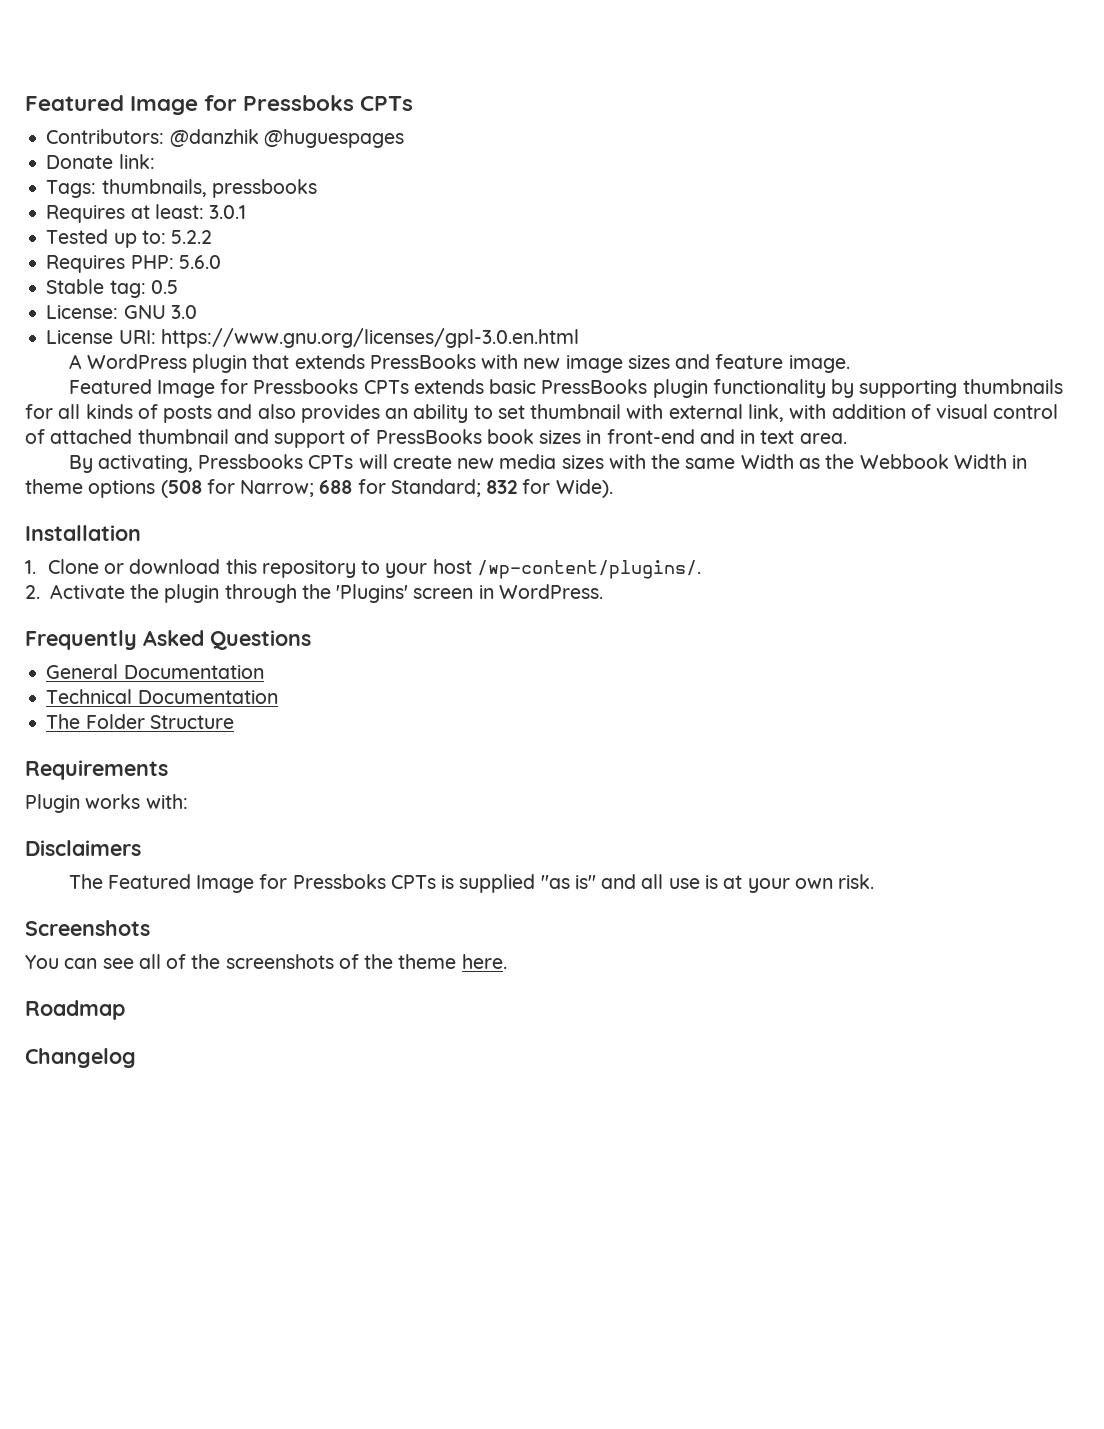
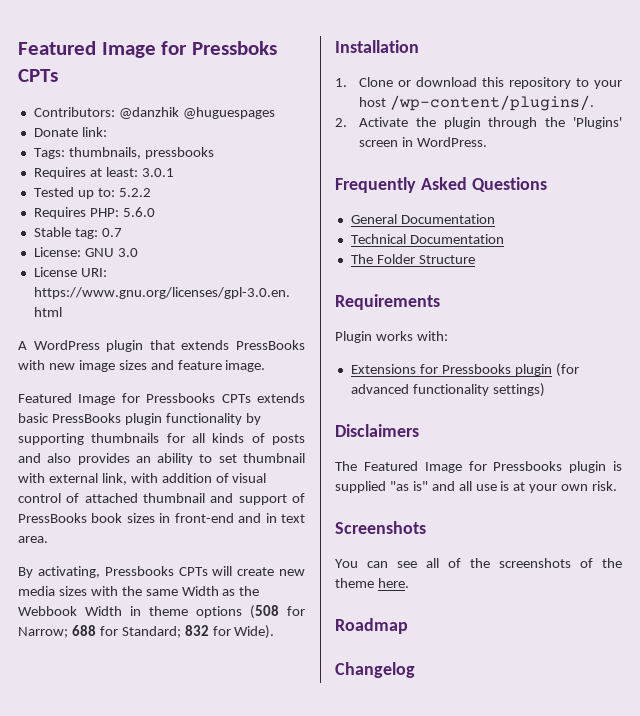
- Stable tag: 0.5
+ Stable tag: 0.7
+ Extensions for Pressbooks plugin (for advanced functionality settings)
- The Featured Image for Pressboks CPTs is supplied "as is" and all use is at your own risk.
+ The Featured Image for Pressbooks plugin is supplied "as is" and all use is at your own risk.

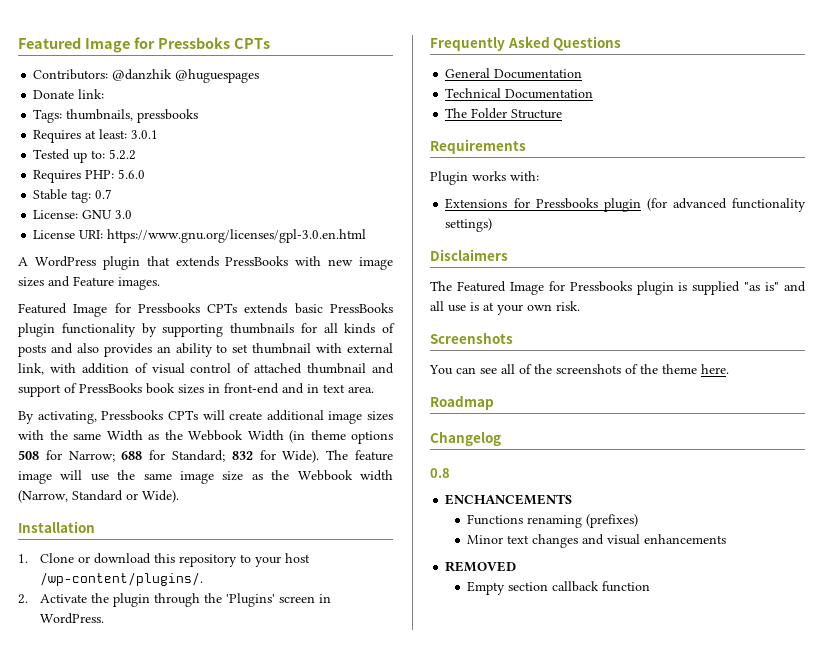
- A WordPress plugin that extends PressBooks with new image sizes and feature image.
+ A WordPress plugin that extends PressBooks with new image sizes and Feature images.
- By activating, Pressbooks CPTs will create new media sizes with the same Width as the Webbook Width in theme options (508 for Narrow; 688 for Standard; 832 for Wide).
+ By activating, Pressbooks CPTs will create additional image sizes with the same Width as the Webbook Width (in theme options 508 for Narrow; 688 for Standard; 832 for Wide). The feature image will use the same image size as the Webbook width (Narrow, Standard or Wide).
+ 0.8
+ ENCHANCEMENTS
+ Functions renaming (prefixes)
+ Minor text changes and visual enhancements
+ REMOVED
+ Empty section callback function

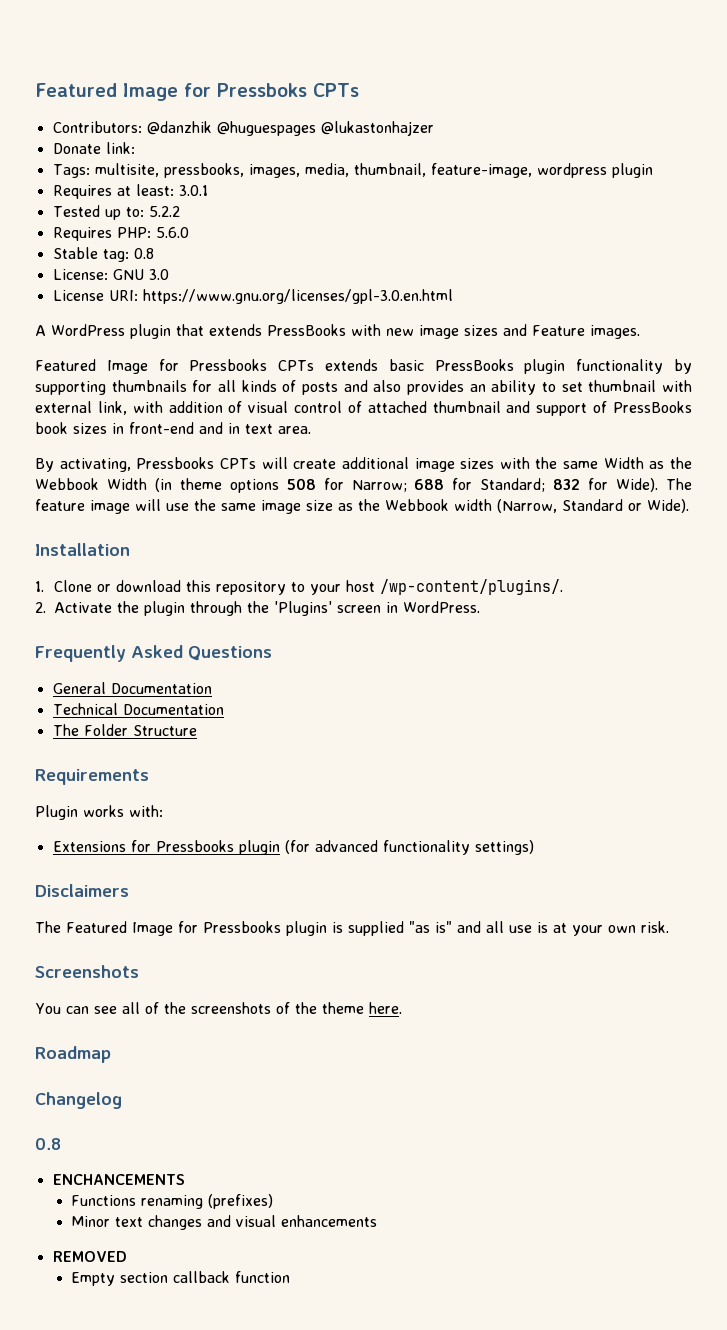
- Contributors: @danzhik @huguespages
+ Contributors: @danzhik @huguespages @lukastonhajzer
- Tags: thumbnails, pressbooks
+ Tags: multisite, pressbooks, images, media, thumbnail, feature-image, wordpress plugin
- Stable tag: 0.7
+ Stable tag: 0.8

